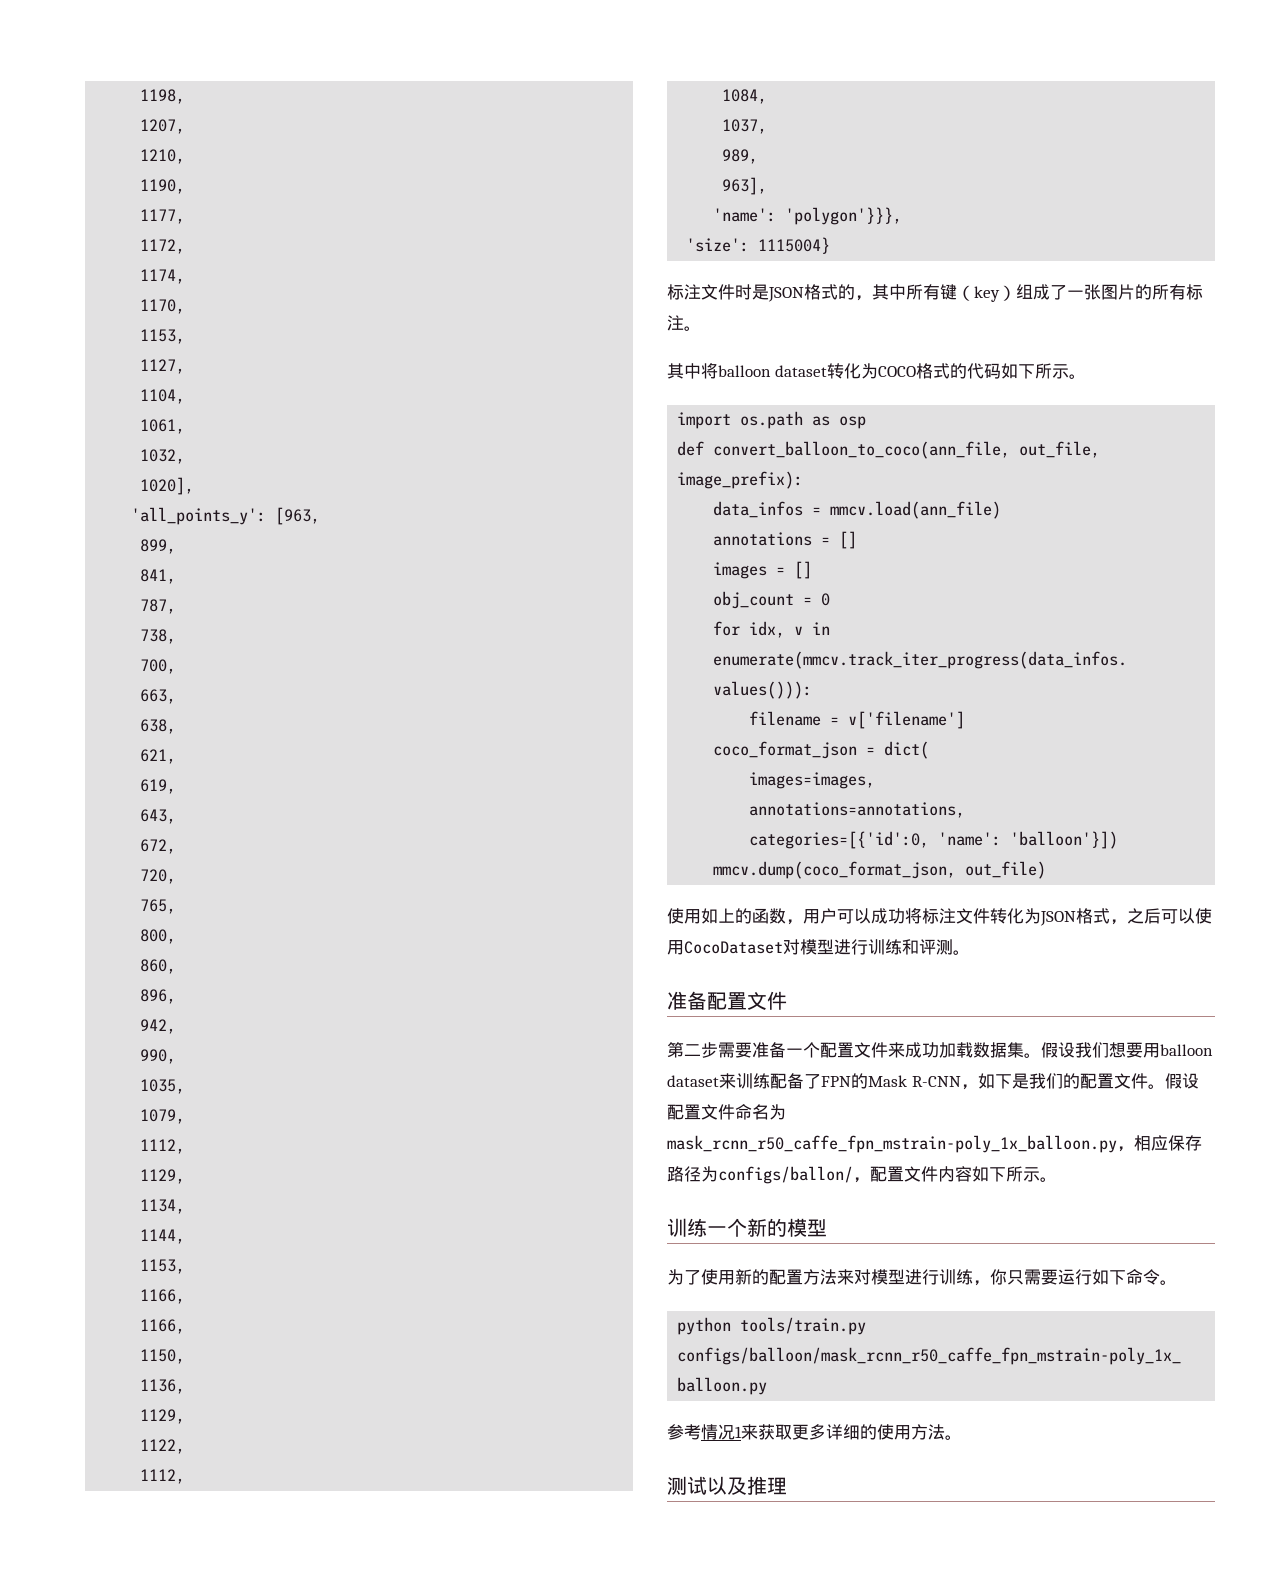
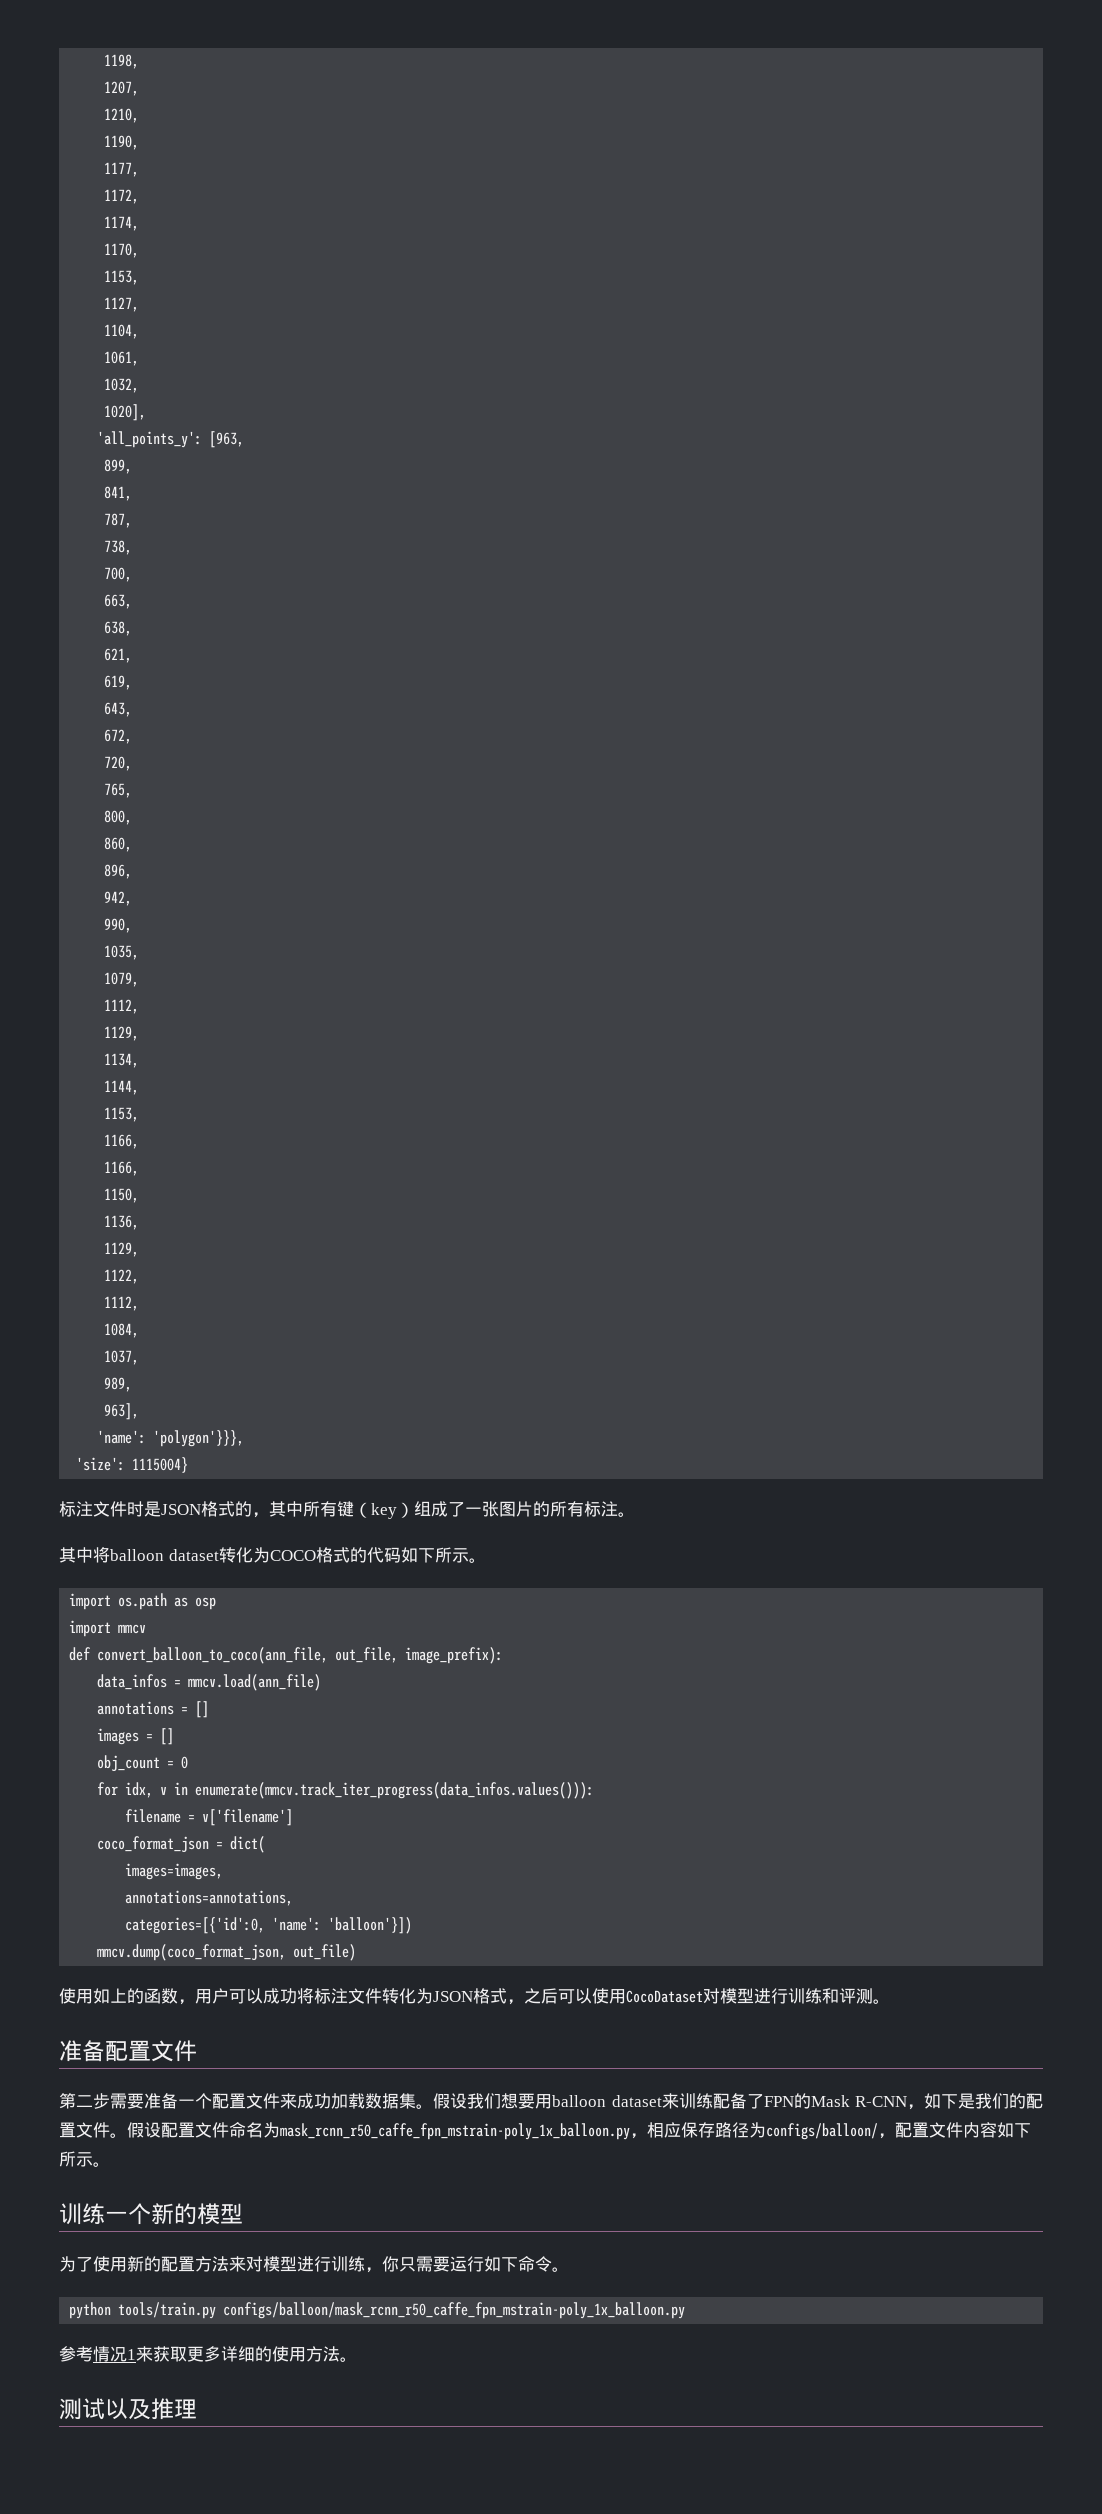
+ import mmcv
- 假设配置文件命名为mask_rcnn_r50_caffe_fpn_mstrain-poly_1x_balloon.py，相应保存路径为configs/ballon/，配置文件内容如下所示。
+ 假设配置文件命名为mask_rcnn_r50_caffe_fpn_mstrain-poly_1x_balloon.py，相应保存路径为configs/balloon/，配置文件内容如下所示。

